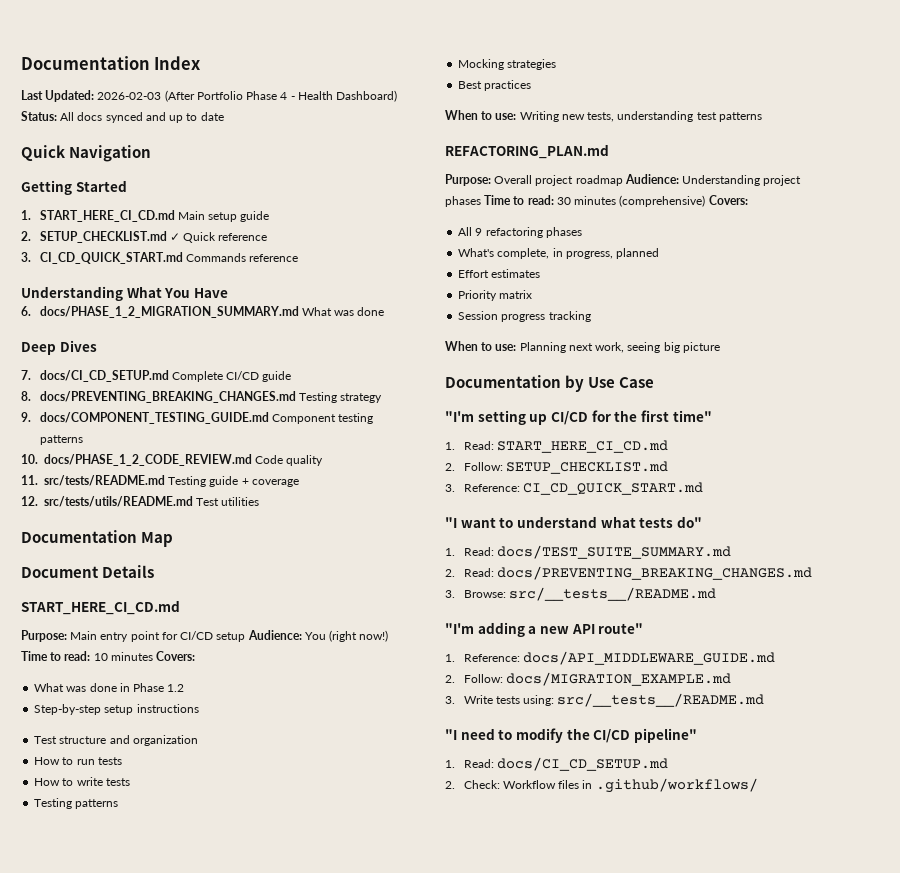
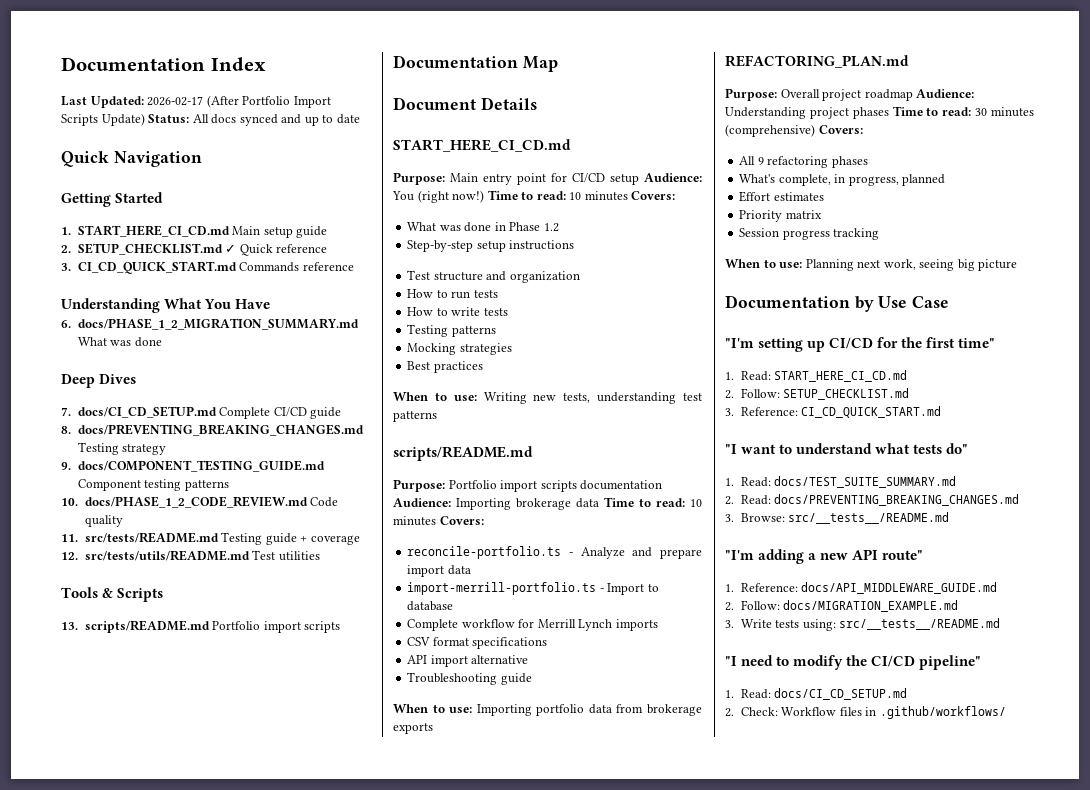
- Last Updated: 2026-02-03 (After Portfolio Phase 4 - Health Dashboard) Status: All docs synced and up to date
+ Last Updated: 2026-02-17 (After Portfolio Import Scripts Update) Status: All docs synced and up to date
+ Tools & Scripts
+ 13. scripts/README.md Portfolio import scripts
  When to use: Writing new tests, understanding test patterns
+ scripts/README.md
+ Purpose: Portfolio import scripts documentation Audience: Importing brokerage data Time to read: 10 minutes Covers:
+ reconcile-portfolio.ts - Analyze and prepare import data
+ import-merrill-portfolio.ts - Import to database
+ Complete workflow for Merrill Lynch imports
+ CSV format specifications
+ API import alternative
+ Troubleshooting guide
+ When to use: Importing portfolio data from brokerage exports

